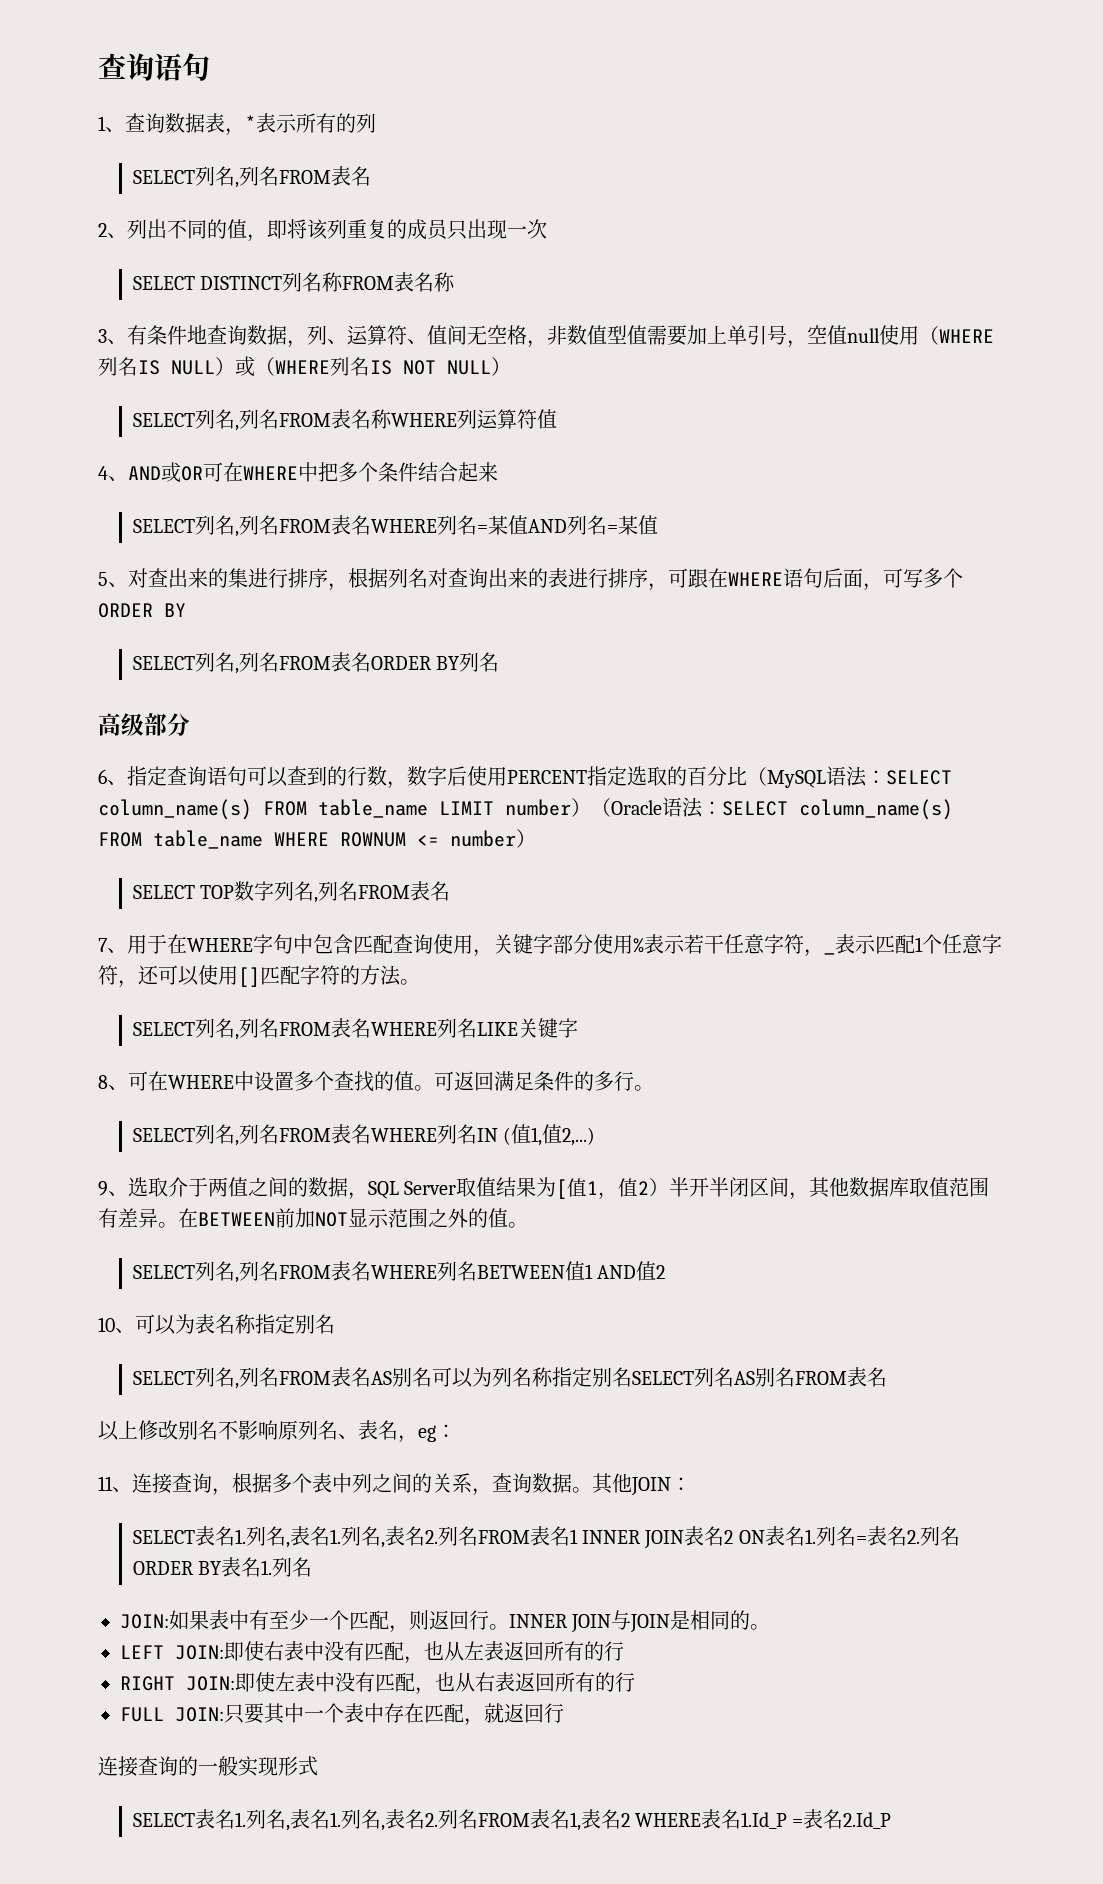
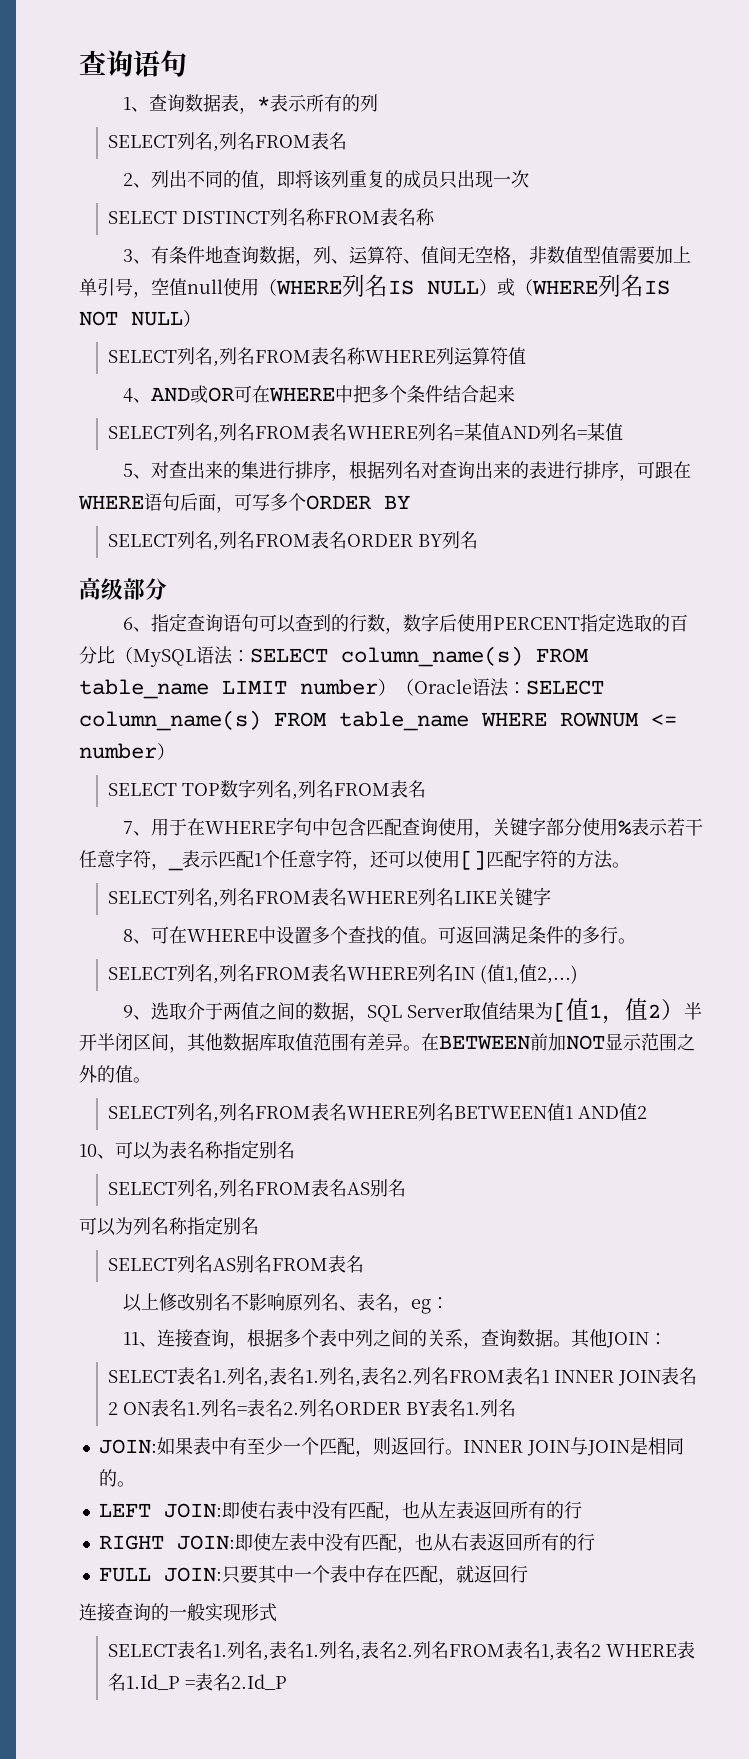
- SELECT列名,列名FROM表名AS别名可以为列名称指定别名SELECT列名AS别名FROM表名
+ SELECT列名,列名FROM表名AS别名
+ 可以为列名称指定别名
+ SELECT列名AS别名FROM表名

